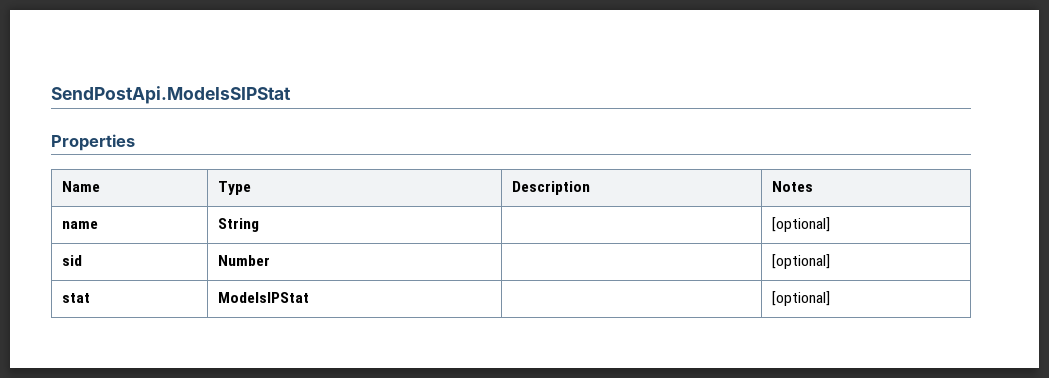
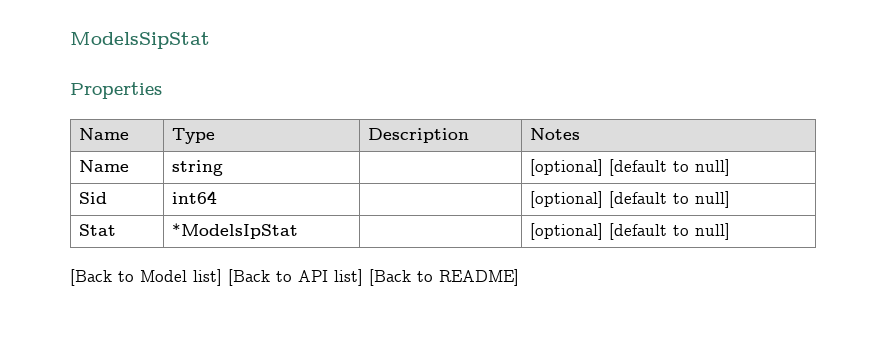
- SendPostApi.ModelsSIPStat
+ ModelsSipStat
- name | String | | [optional]
- sid | Number | | [optional]
- stat | ModelsIPStat | | [optional]
+ Name | string | | [optional] [default to null]
+ Sid | int64 | | [optional] [default to null]
+ Stat | *ModelsIpStat | | [optional] [default to null]
+ [Back to Model list] [Back to API list] [Back to README]

